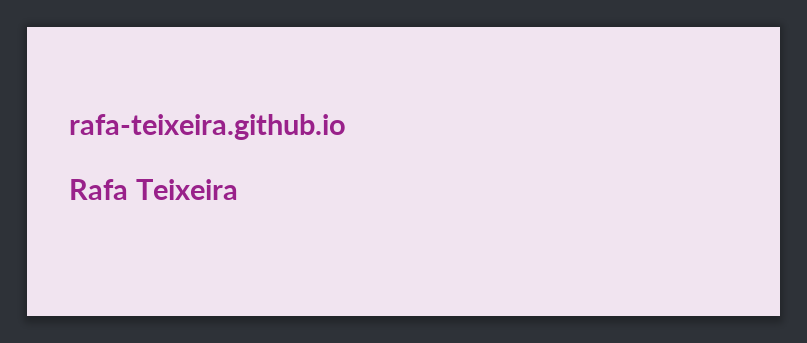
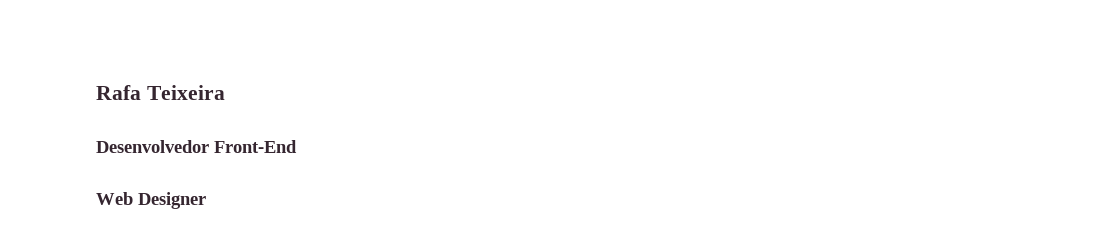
- rafa-teixeira.github.io
+ Desenvolvedor Front-End
+ Web Designer

